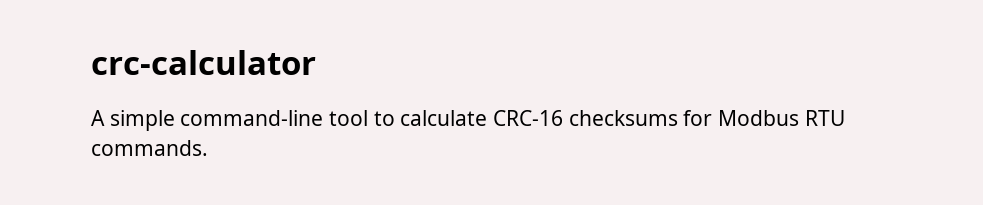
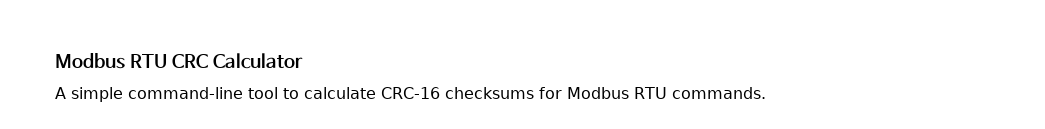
- crc-calculator
+ Modbus RTU CRC Calculator

